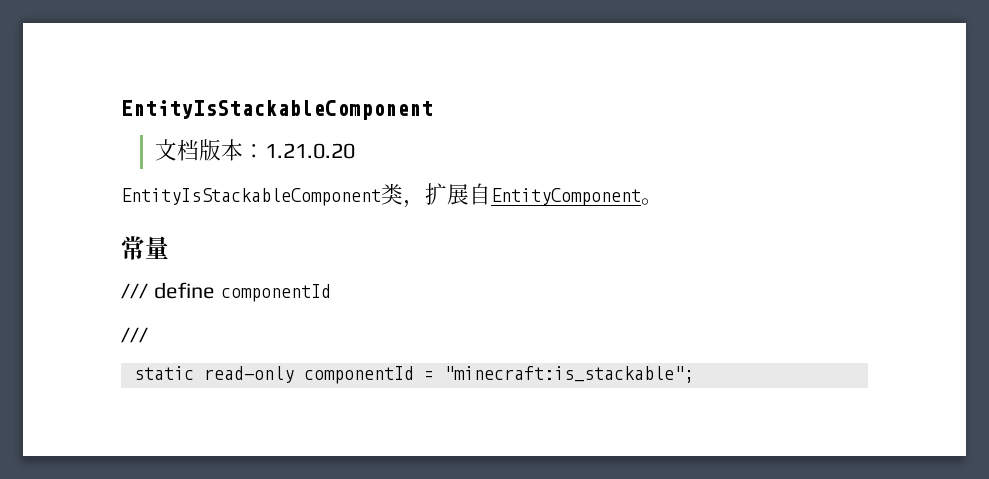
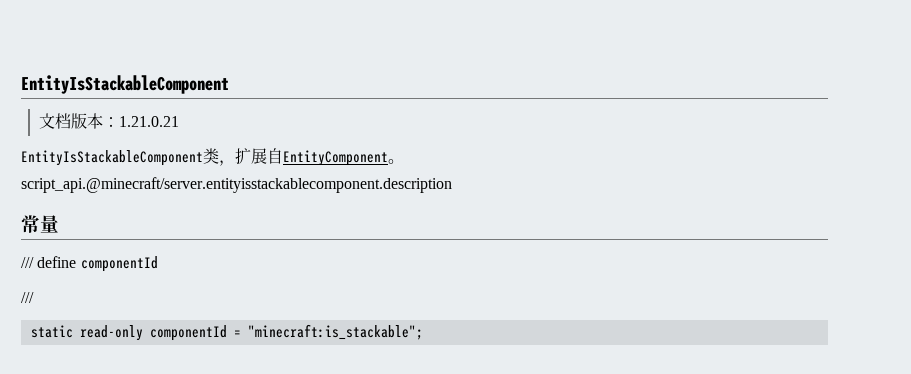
- 文档版本：1.21.0.20
+ 文档版本：1.21.0.21
- EntityIsStackableComponent类，扩展自EntityComponent。
+ EntityIsStackableComponent类，扩展自EntityComponent。script_api.@minecraft/server.entityisstackablecomponent.description

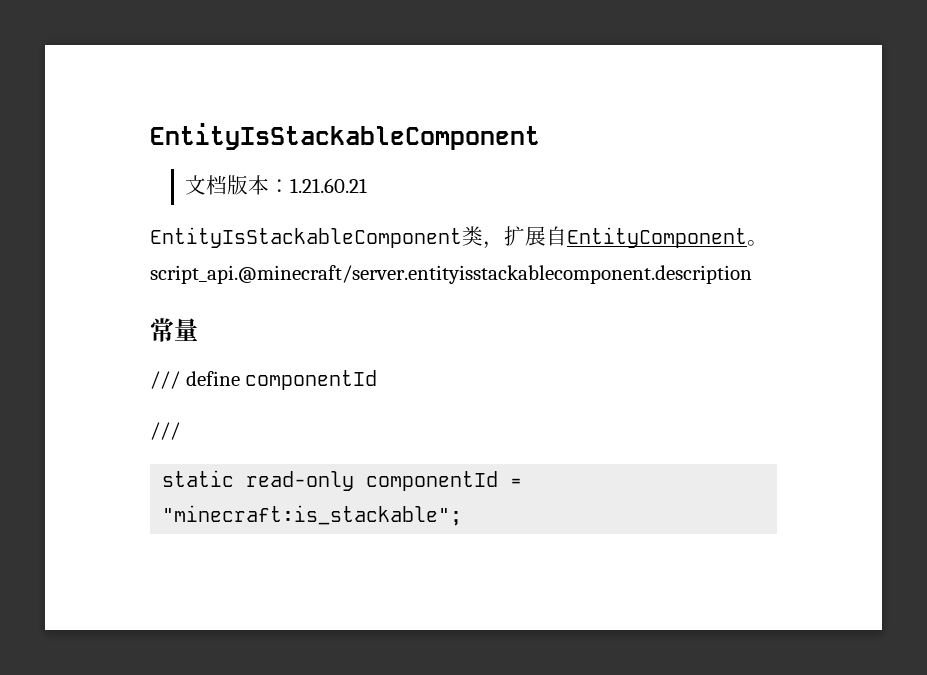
- 文档版本：1.21.0.21
+ 文档版本：1.21.60.21

